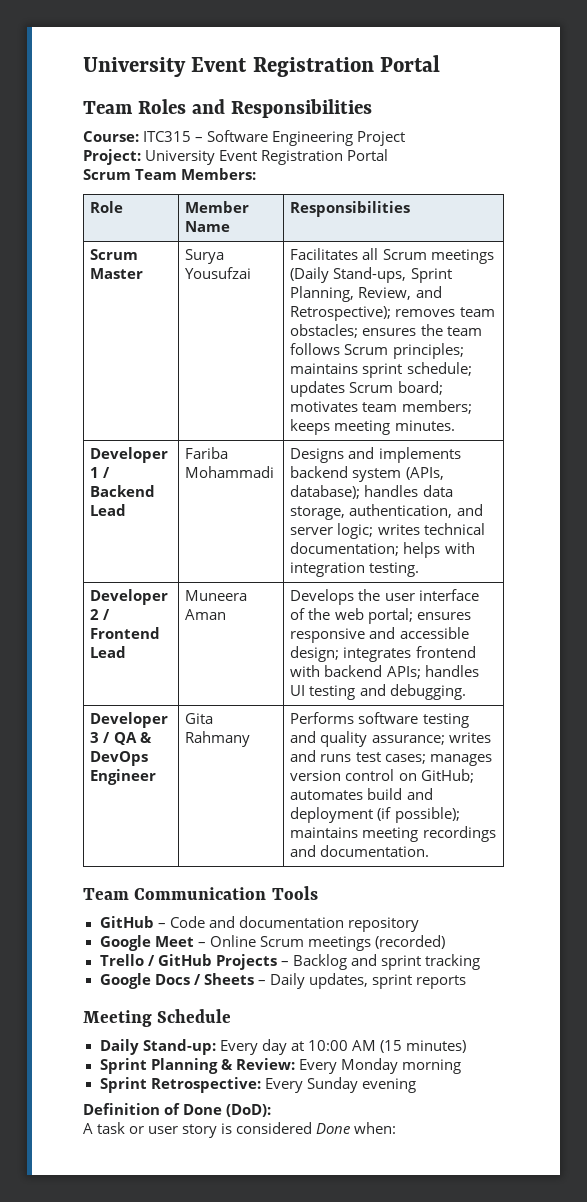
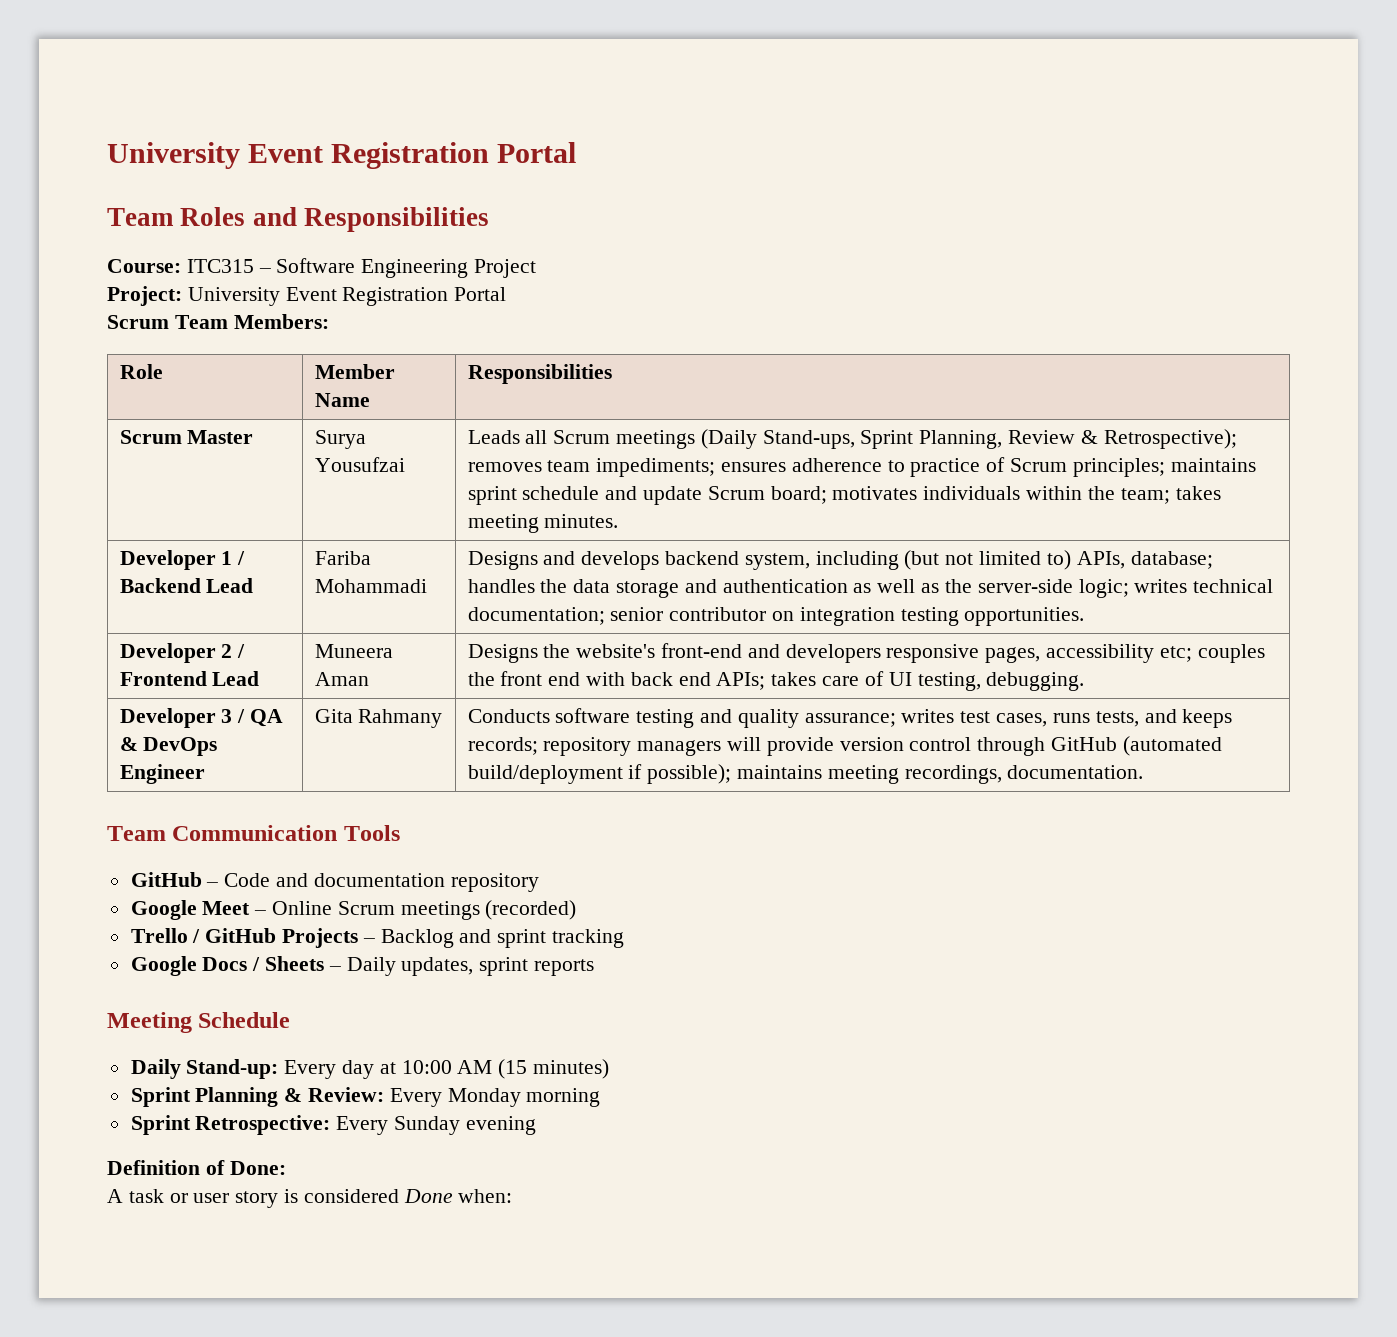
- Scrum Master | Surya Yousufzai | Facilitates all Scrum meetings (Daily Stand-ups, Sprint Planning, Review, and Retrospective); removes team obstacles; ensures the team follows Scrum principles; maintains sprint schedule; updates Scrum board; motivates team members; keeps meeting minutes.
+ Scrum Master | Surya Yousufzai | Leads all Scrum meetings (Daily Stand-ups, Sprint Planning, Review & Retrospective); removes team impediments; ensures adherence to practice of Scrum principles; maintains sprint schedule and update Scrum board; motivates individuals within the team; takes meeting minutes.
- Developer 1 / Backend Lead | Fariba Mohammadi | Designs and implements backend system (APIs, database); handles data storage, authentication, and server logic; writes technical documentation; helps with integration testing.
+ Developer 1 / Backend Lead | Fariba Mohammadi | Designs and develops backend system, including (but not limited to) APIs, database; handles the data storage and authentication as well as the server-side logic; writes technical documentation; senior contributor on integration testing opportunities.
- Developer 2 / Frontend Lead | Muneera Aman | Develops the user interface of the web portal; ensures responsive and accessible design; integrates frontend with backend APIs; handles UI testing and debugging.
+ Developer 2 / Frontend Lead | Muneera Aman | Designs the website's front-end and developers responsive pages, accessibility etc; couples the front end with back end APIs; takes care of UI testing, debugging.
- Developer 3 / QA & DevOps Engineer | Gita Rahmany | Performs software testing and quality assurance; writes and runs test cases; manages version control on GitHub; automates build and deployment (if possible); maintains meeting recordings and documentation.
+ Developer 3 / QA & DevOps Engineer | Gita Rahmany | Conducts software testing and quality assurance; writes test cases, runs tests, and keeps records; repository managers will provide version control through GitHub (automated build/deployment if possible); maintains meeting recordings, documentation.
- Definition of Done (DoD):
+ Definition of Done:

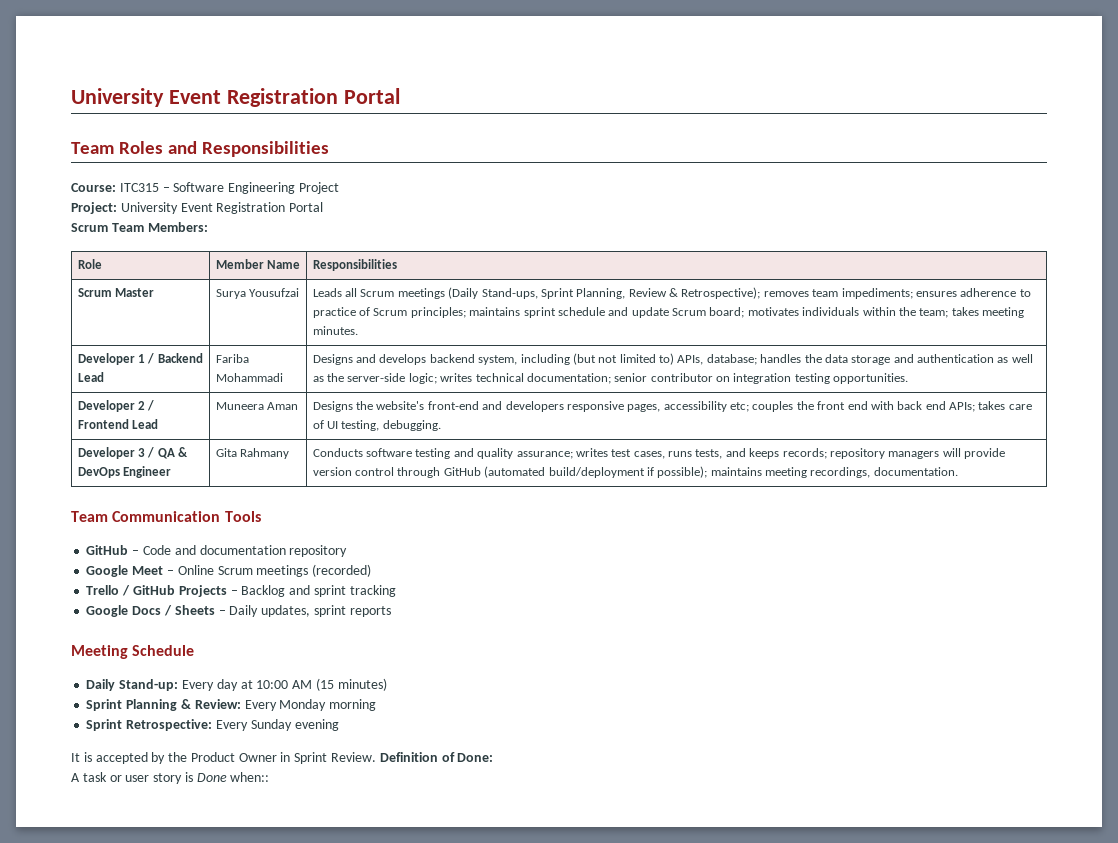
+ It is accepted by the Product Owner in Sprint Review.
- A task or user story is considered Done when:
+ A task or user story is Done when::

